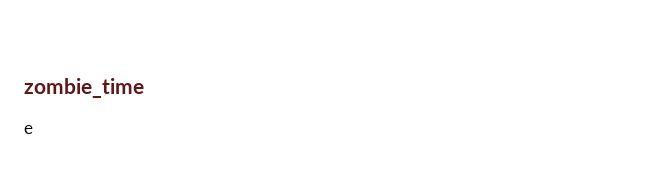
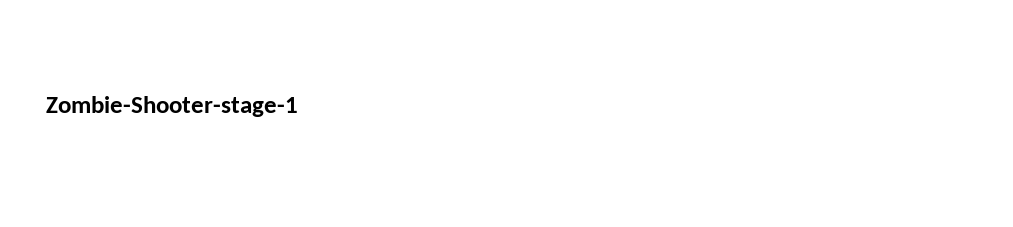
- zombie_time
- e
+ Zombie-Shooter-stage-1

